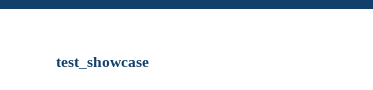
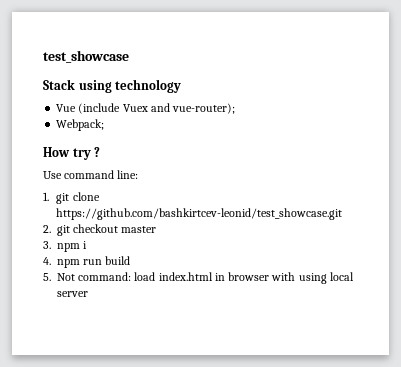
+ Stack using technology
+ Vue (include Vuex and vue-router);
+ Webpack;
+ How try ?
+ Use command line:
+ 1. git clone https://github.com/bashkirtcev-leonid/test_showcase.git
+ 2. git checkout master
+ 3. npm i
+ 4. npm run build
+ 5. Not command: load index.html in browser with using local server

